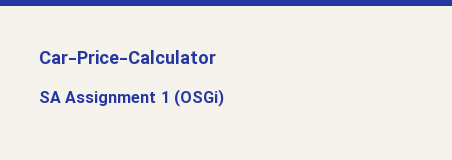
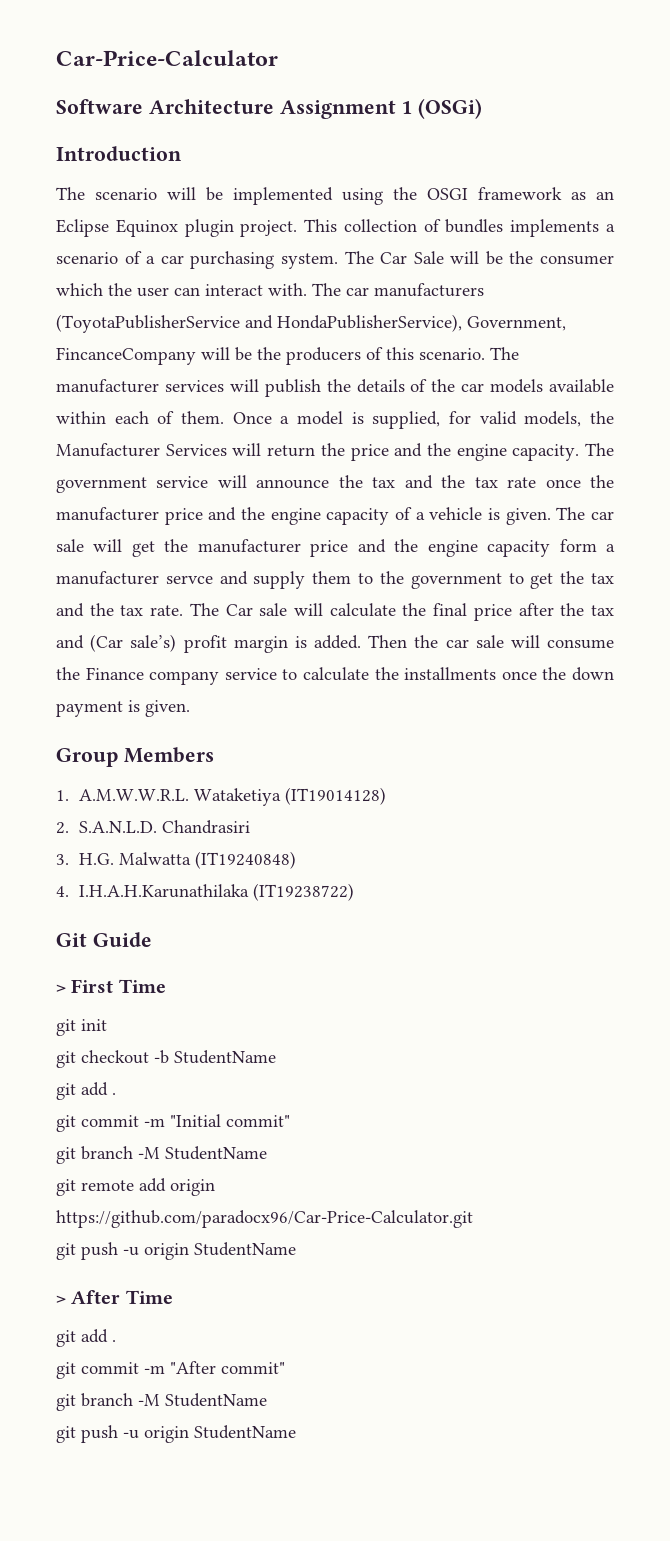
- SA Assignment 1 (OSGi)
+ Software Architecture Assignment 1 (OSGi)
+ Introduction
+ The scenario will be implemented using the OSGI framework as an Eclipse Equinox plugin project. This collection of bundles implements a scenario of a car purchasing system. The Car Sale will be the consumer which the user can interact with. The car manufacturers (ToyotaPublisherService and HondaPublisherService), Government, FincanceCompany will be the producers of this scenario. The manufacturer services will publish the details of the car models available within each of them. Once a model is supplied, for valid models, the Manufacturer Services will return the price and the engine capacity. The government service will announce the tax and the tax rate once the manufacturer price and the engine capacity of a vehicle is given. The car sale will get the manufacturer price and the engine capacity form a manufacturer servce and supply them to the government to get the tax and the tax rate. The Car sale will calculate the final price after the tax and (Car sale’s) profit margin is added. Then the car sale will consume the Finance company service to calculate the installments once the down payment is given.
+ Group Members
+ 1. A.M.W.W.R.L. Wataketiya (IT19014128)
+ 2. S.A.N.L.D. Chandrasiri
+ 3. H.G. Malwatta (IT19240848)
+ 4. I.H.A.H.Karunathilaka (IT19238722)
+ Git Guide
+ > First Time
+ git init
+ git checkout -b StudentName
+ git add .
+ git commit -m "Initial commit"
+ git branch -M StudentName
+ git remote add origin https://github.com/paradocx96/Car-Price-Calculator.git
+ git push -u origin StudentName
+ > After Time
+ git add .
+ git commit -m "After commit"
+ git branch -M StudentName
+ git push -u origin StudentName

